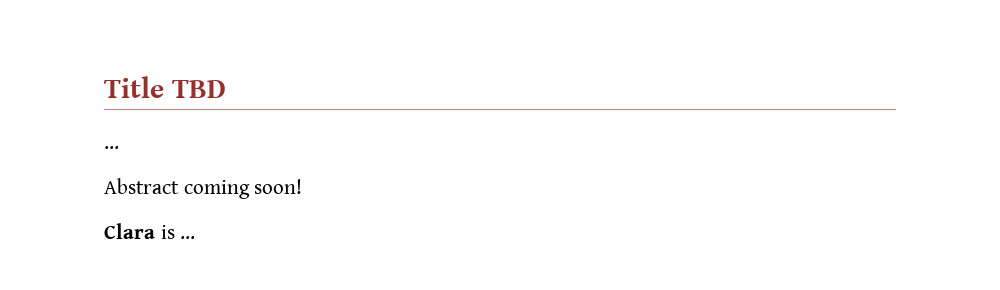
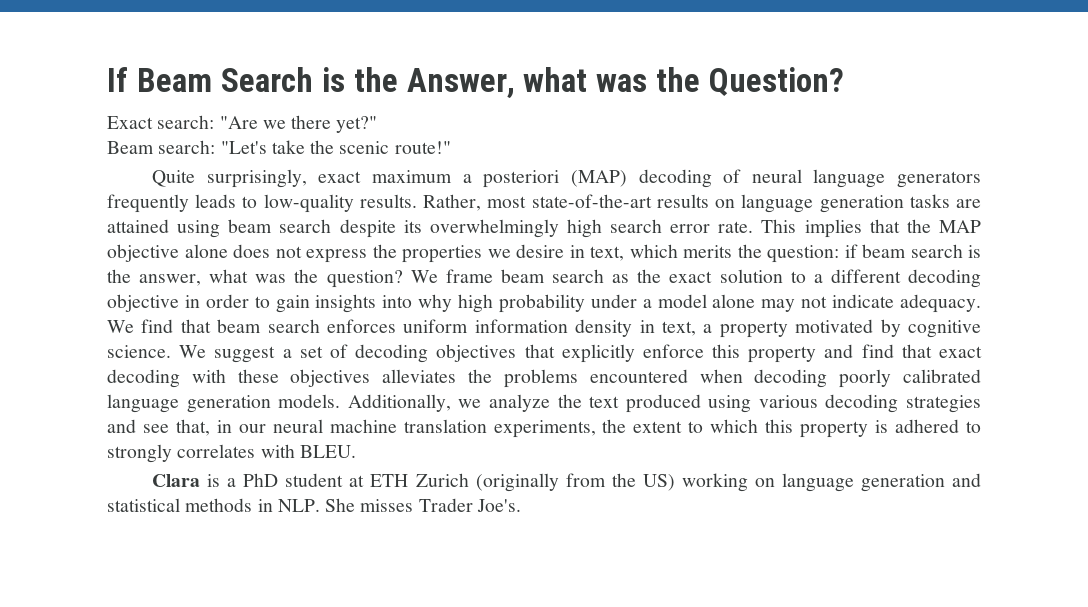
- Title TBD
- ...
- Abstract coming soon!
- Clara is ...
+ If Beam Search is the Answer, what was the Question?
+ Exact search: "Are we there yet?"
+ Beam search: "Let's take the scenic route!"
+ Quite surprisingly, exact maximum a posteriori (MAP) decoding of neural language generators frequently leads to low-quality results. Rather, most state-of-the-art results on language generation tasks are attained using beam search despite its overwhelmingly high search error rate. This implies that the MAP objective alone does not express the properties we desire in text, which merits the question: if beam search is the answer, what was the question? We frame beam search as the exact solution to a different decoding objective in order to gain insights into why high probability under a model alone may not indicate adequacy. We find that beam search enforces uniform information density in text, a property motivated by cognitive science. We suggest a set of decoding objectives that explicitly enforce this property and find that exact decoding with these objectives alleviates the problems encountered when decoding poorly calibrated language generation models. Additionally, we analyze the text produced using various decoding strategies and see that, in our neural machine translation experiments, the extent to which this property is adhered to strongly correlates with BLEU.
+ Clara is a PhD student at ETH Zurich (originally from the US) working on language generation and statistical methods in NLP. She misses Trader Joe's.

